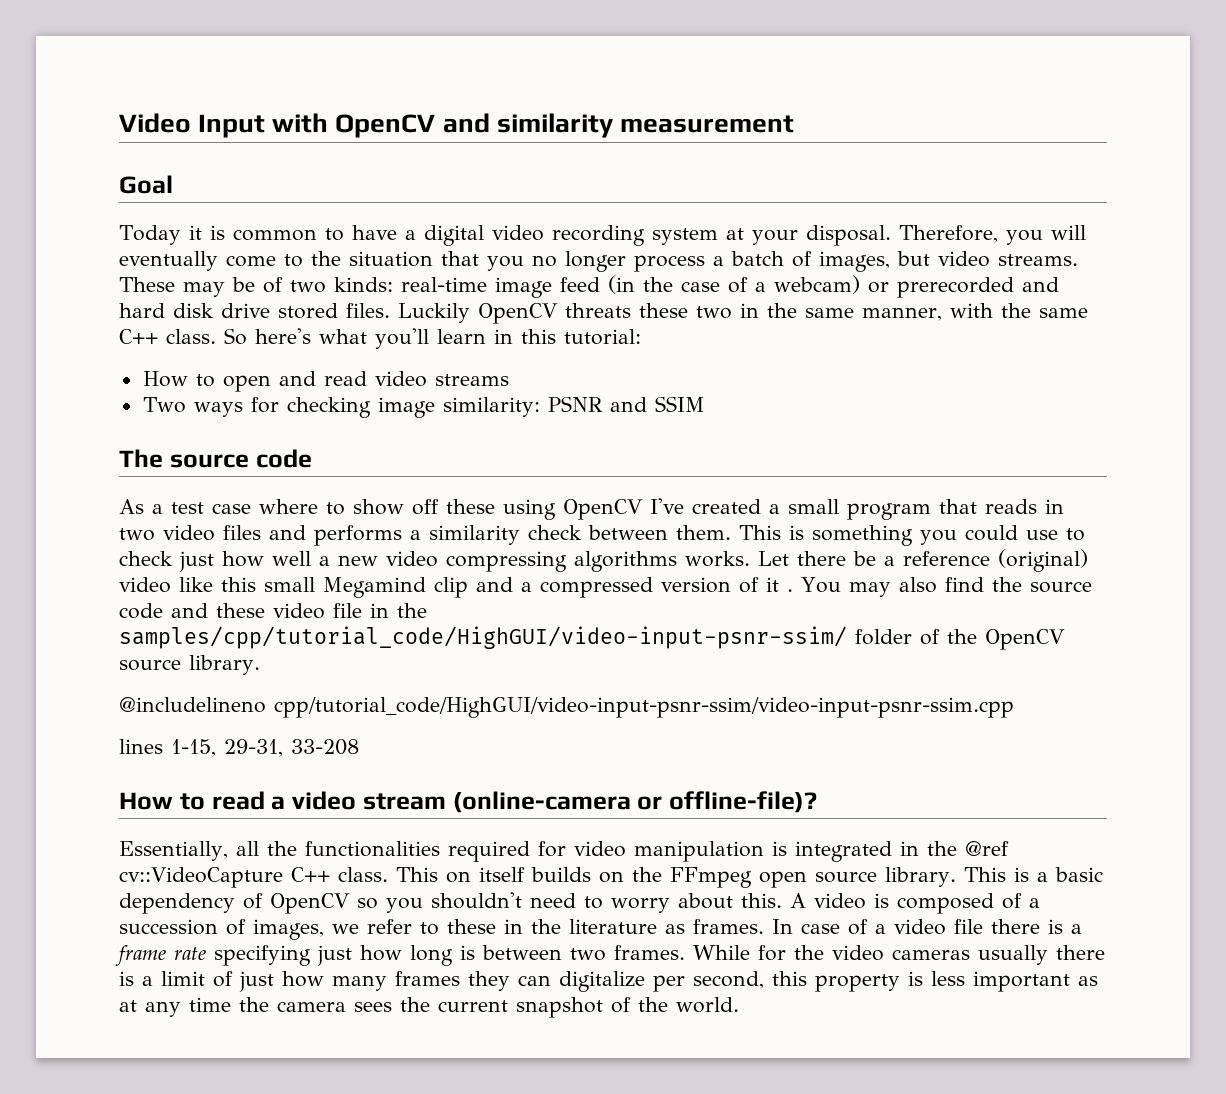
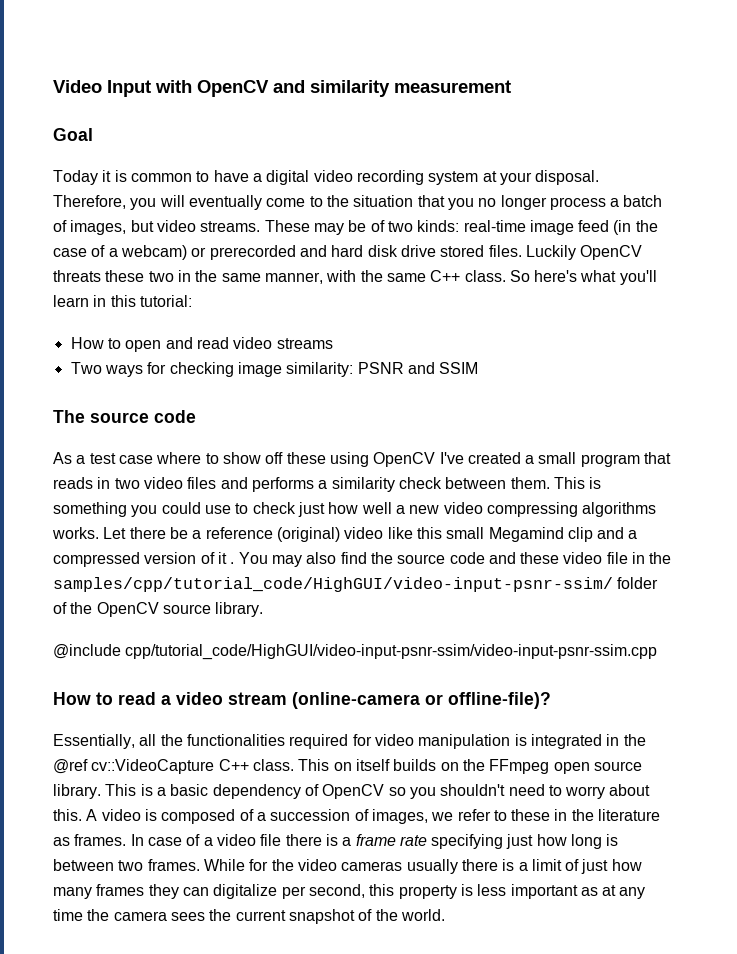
- @includelineno cpp/tutorial_code/HighGUI/video-input-psnr-ssim/video-input-psnr-ssim.cpp
+ @include cpp/tutorial_code/HighGUI/video-input-psnr-ssim/video-input-psnr-ssim.cpp
- lines 1-15, 29-31, 33-208

